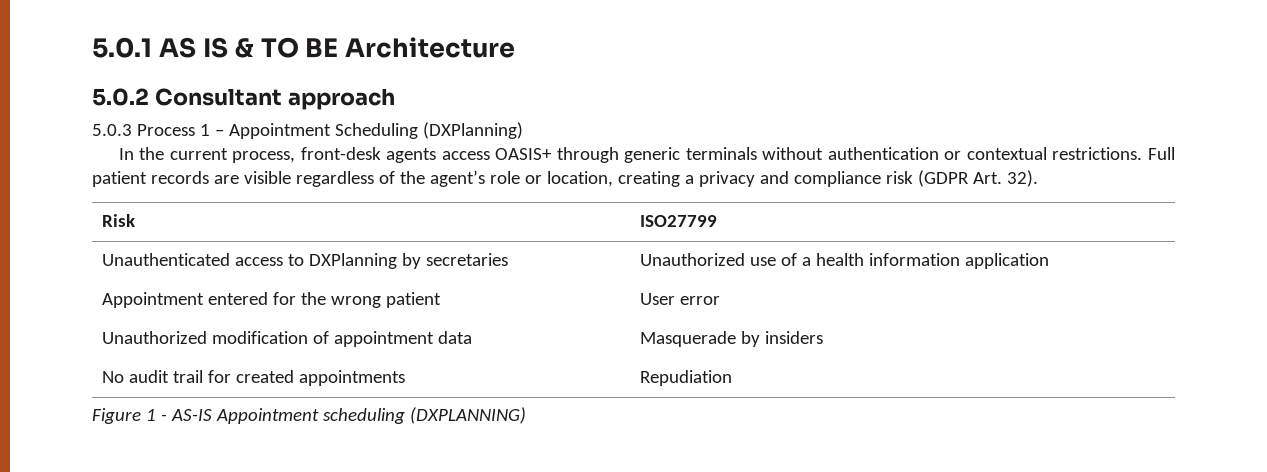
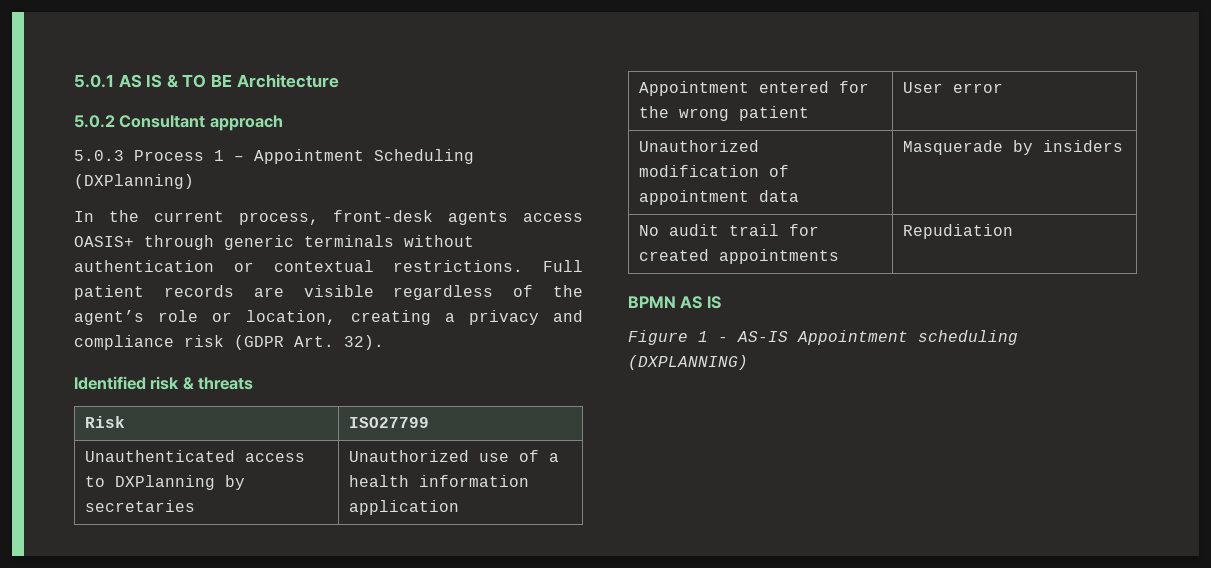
+ Identified risk & threats
+ BPMN AS IS

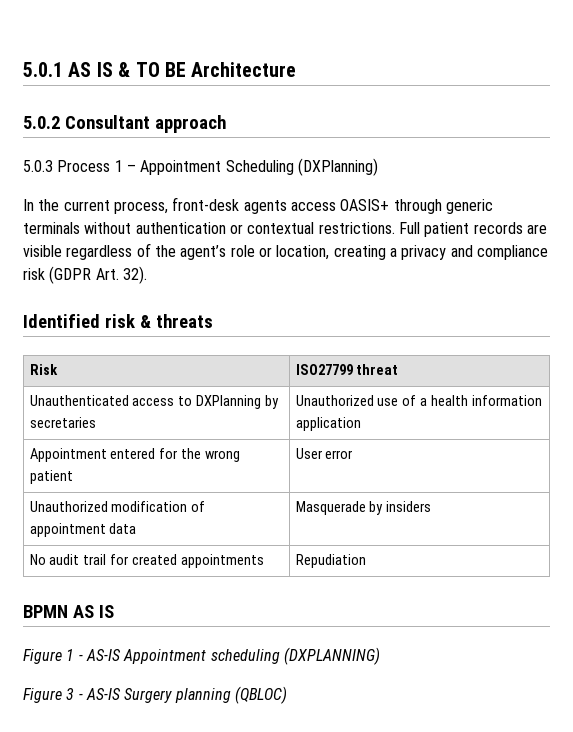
- Risk | ISO27799
+ Risk | ISO27799 threat
+ Figure 3 - AS-IS Surgery planning (QBLOC)

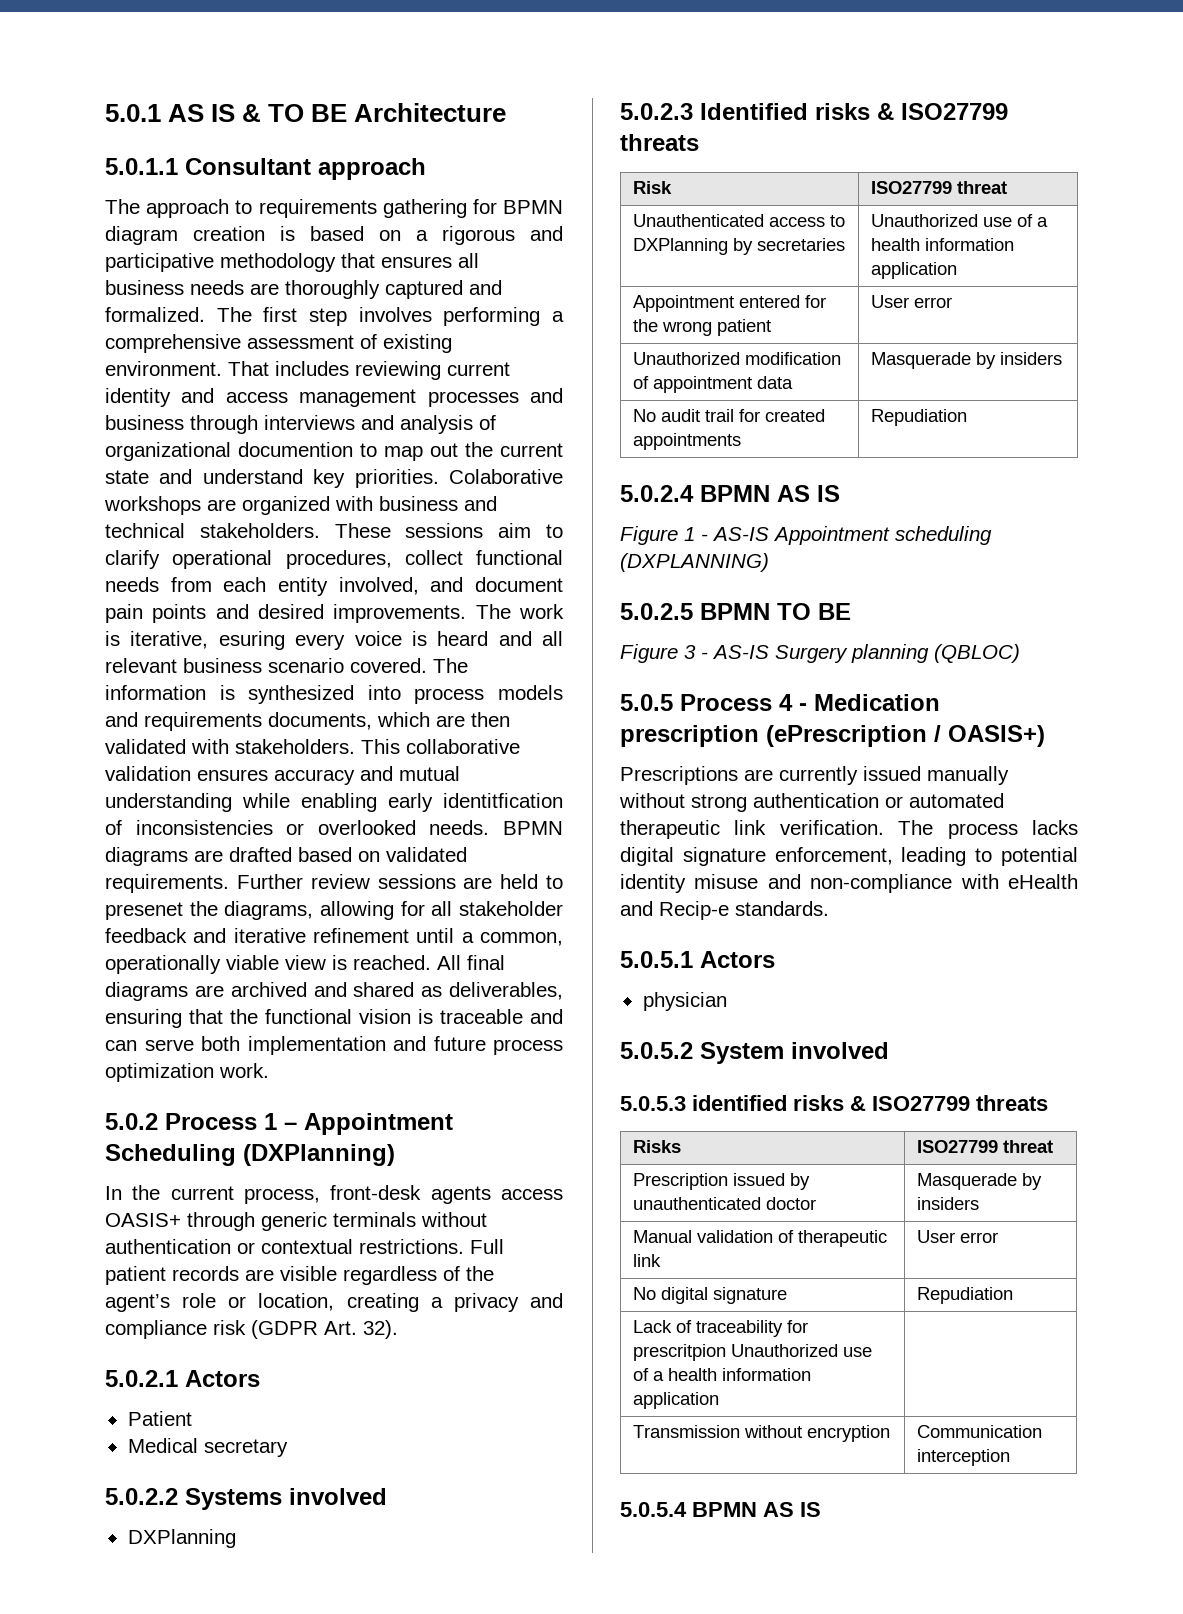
- 5.0.2 Consultant approach
+ 5.0.1.1 Consultant approach
- 5.0.3 Process 1 – Appointment Scheduling (DXPlanning)
+ The approach to requirements gathering for BPMN diagram creation is based on a rigorous and participative methodology that ensures all business needs are thoroughly captured and formalized. The first step involves performing a comprehensive assessment of existing environment. That includes reviewing current identity and access management processes and business through interviews and analysis of organizational documention to map out the current state and understand key priorities. Colaborative workshops are organized with business and technical stakeholders. These sessions aim to clarify operational procedures, collect functional needs from each entity involved, and document pain points and desired improvements. The work is iterative, esuring every voice is heard and all relevant business scenario covered. The information is synthesized into process models and requirements documents, which are then validated with stakeholders. This collaborative validation ensures accuracy and mutual understanding while enabling early identitfication of inconsistencies or overlooked needs. BPMN diagrams are drafted based on validated requirements. Further review sessions are held to presenet the diagrams, allowing for all stakeholder feedback and iterative refinement until a common, operationally viable view is reached. All final diagrams are archived and shared as deliverables, ensuring that the functional vision is traceable and can serve both implementation and future process optimization work.
+ 5.0.2 Process 1 – Appointment Scheduling (DXPlanning)
- Identified risk & threats
+ 5.0.2.1 Actors
+ Patient
+ Medical secretary
+ 5.0.2.2 Systems involved
+ DXPlanning
+ 5.0.2.3 Identified risks & ISO27799 threats
- BPMN AS IS
+ 5.0.2.4 BPMN AS IS
+ 5.0.2.5 BPMN TO BE
+ 5.0.5 Process 4 - Medication prescription (ePrescription / OASIS+)
+ Prescriptions are currently issued manually without strong authentication or automated therapeutic link verification. The process lacks digital signature enforcement, leading to potential identity misuse and non-compliance with eHealth and Recip-e standards.
+ 5.0.5.1 Actors
+ physician
+ 5.0.5.2 System involved
+ 5.0.5.3 identified risks & ISO27799 threats
+ Risks | ISO27799 threat
+ Prescription issued by unauthenticated doctor | Masquerade by insiders
+ Manual validation of therapeutic link | User error
+ No digital signature | Repudiation
+ Lack of traceability for prescritpion Unauthorized use of a health information application |
+ Transmission without encryption | Communication interception
+ 5.0.5.4 BPMN AS IS

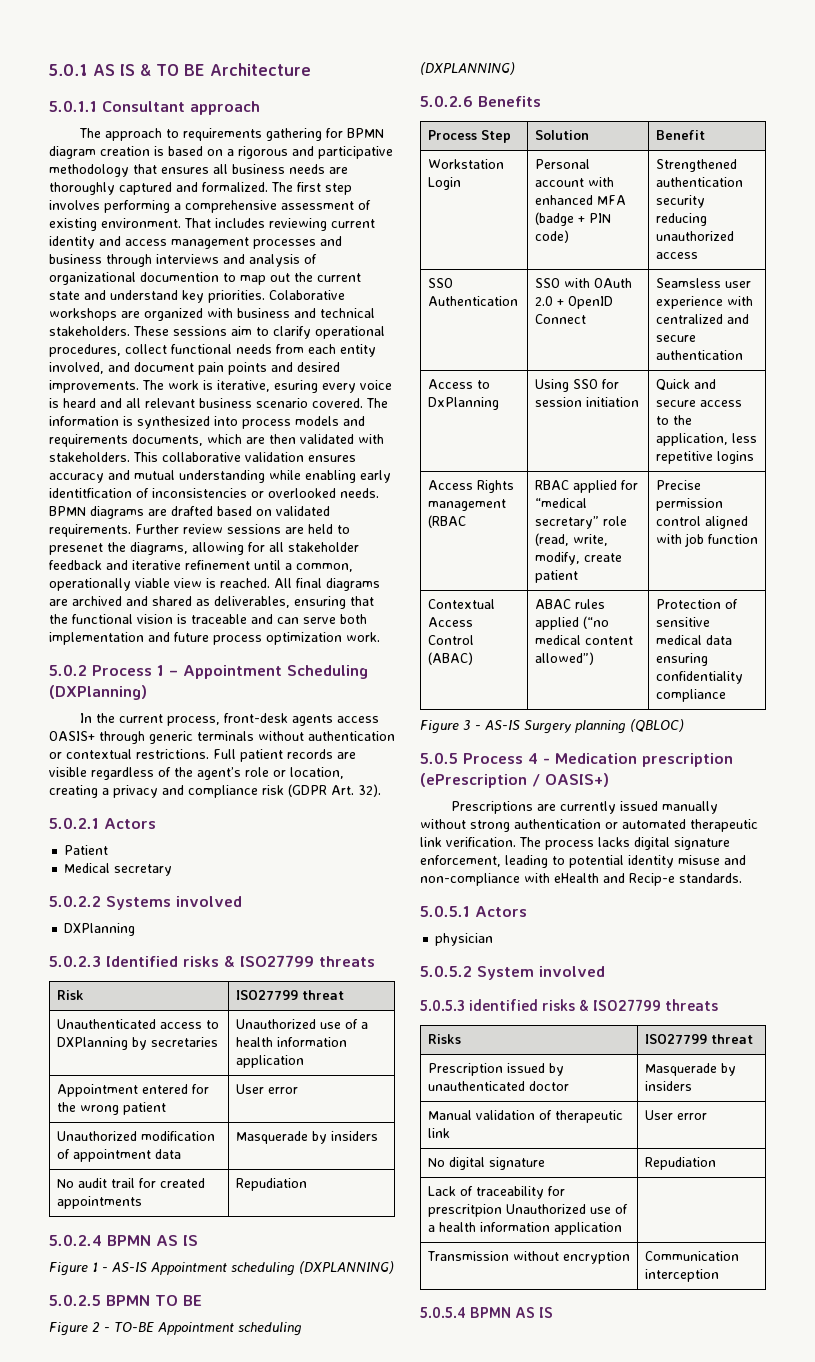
+ Figure 2 - TO-BE Appointment scheduling (DXPLANNING)
+ 5.0.2.6 Benefits
+ Process Step | Solution | Benefit
+ Workstation Login | Personal account with enhanced MFA (badge + PIN code) | Strengthened authentication security reducing unauthorized access
+ SSO Authentication | SSO with OAuth 2.0 + OpenID Connect | Seamsless user experience with centralized and secure authentication
+ Access to DxPlanning | Using SSO for session initiation | Quick and secure access to the application, less repetitive logins
+ Access Rights management (RBAC | RBAC applied for “medical secretary” role (read, write, modify, create patient | Precise permission control aligned with job function
+ Contextual Access Control (ABAC) | ABAC rules applied (“no medical content allowed”) | Protection of sensitive medical data ensuring confidentiality compliance

